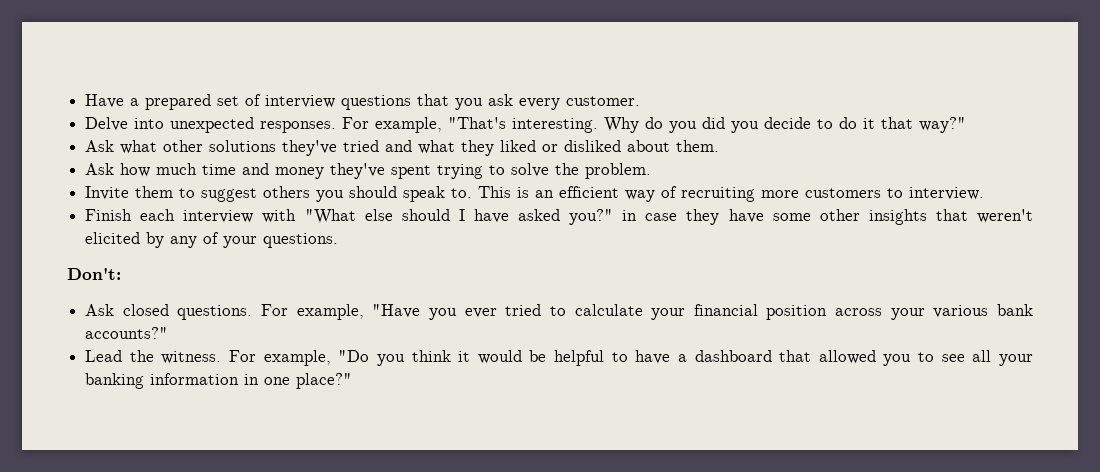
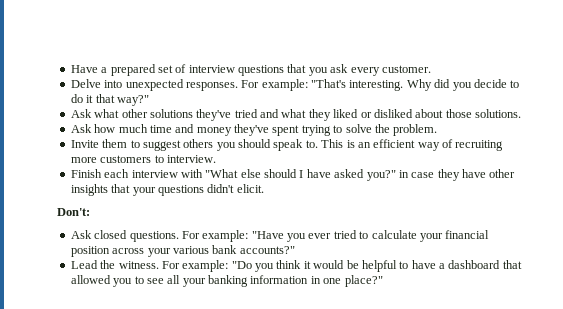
- For example, "That's interesting.
+ For example: "That's interesting.
- Why do you did you decide to do it that way?"
+ Why did you decide to do it that way?"
- Ask what other solutions they've tried and what they liked or disliked about them.
+ Ask what other solutions they've tried and what they liked or disliked about those solutions.
- Finish each interview with "What else should I have asked you?" in case they have some other insights that weren't elicited by any of your questions.
+ Finish each interview with "What else should I have asked you?" in case they have other insights that your questions didn't elicit.
- For example, "Have you ever tried to calculate your financial position across your various bank accounts?"
+ For example: "Have you ever tried to calculate your financial position across your various bank accounts?"
- For example, "Do you think it would be helpful to have a dashboard that allowed you to see all your banking information in one place?"
+ For example: "Do you think it would be helpful to have a dashboard that allowed you to see all your banking information in one place?"

